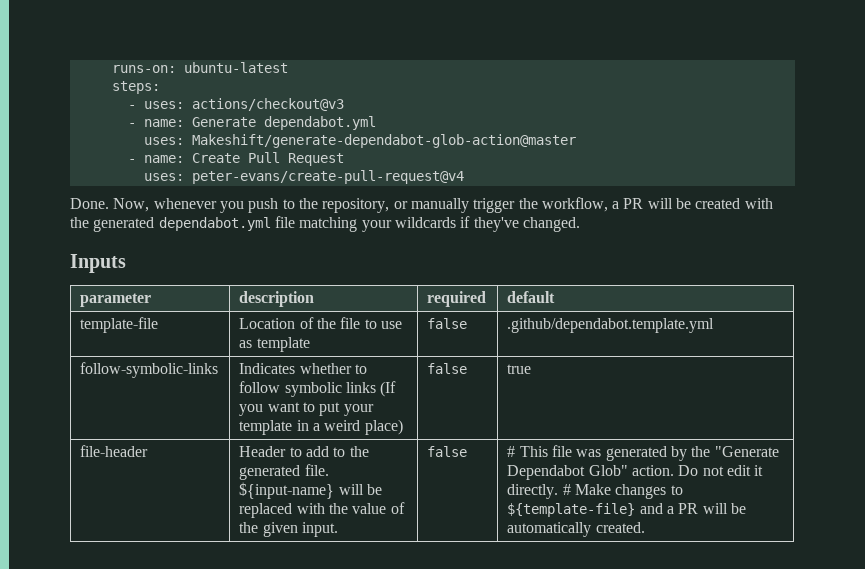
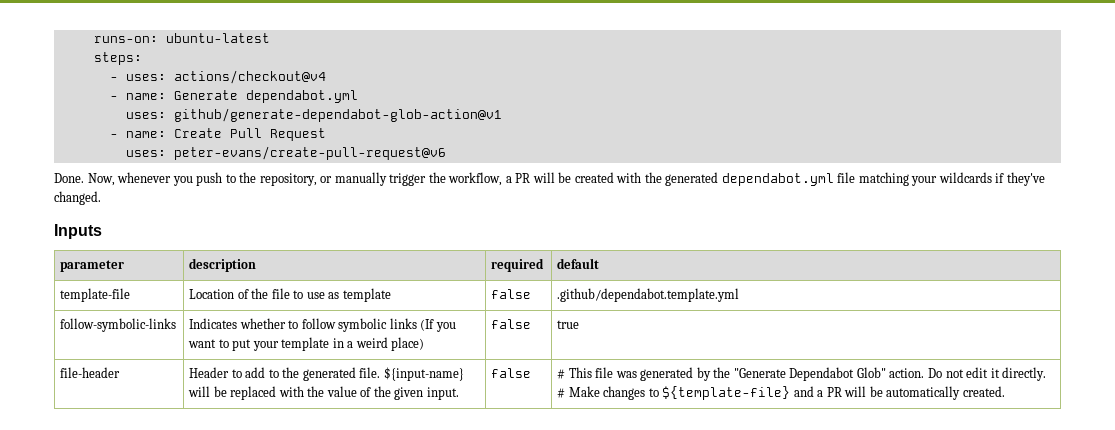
- - uses: actions/checkout@v3
+ - uses: actions/checkout@v4
- uses: Makeshift/generate-dependabot-glob-action@master
+ uses: github/generate-dependabot-glob-action@v1
- uses: peter-evans/create-pull-request@v4
+ uses: peter-evans/create-pull-request@v6

